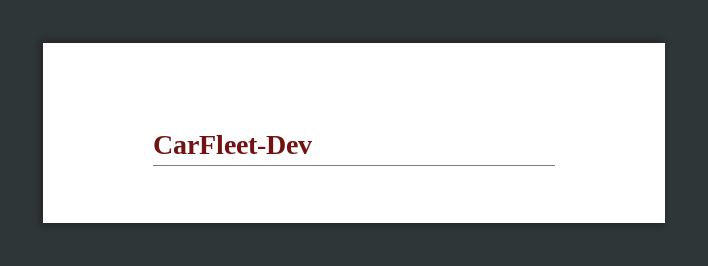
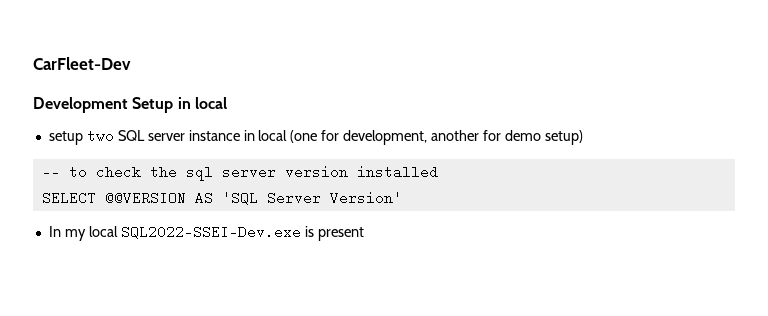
+ Development Setup in local
+ setup two SQL server instance in local (one for development, another for demo setup)
+ -- to check the sql server version installed
+ SELECT @@VERSION AS 'SQL Server Version'
+ In my local SQL2022-SSEI-Dev.exe is present

